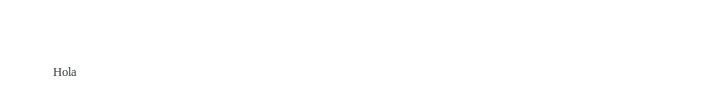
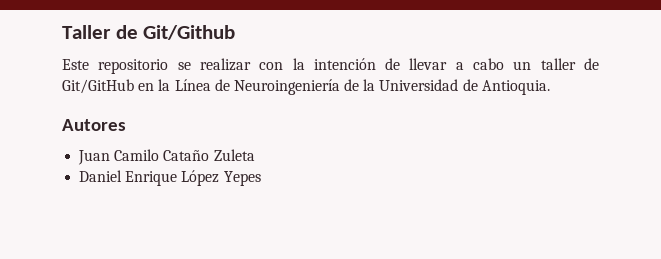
- Hola
+ Taller de Git/Github
+ Este repositorio se realizar con la intención de llevar a cabo un taller de Git/GitHub en la Línea de Neuroingeniería de la Universidad de Antioquia.
+ Autores
+ Juan Camilo Cataño Zuleta
+ Daniel Enrique López Yepes

